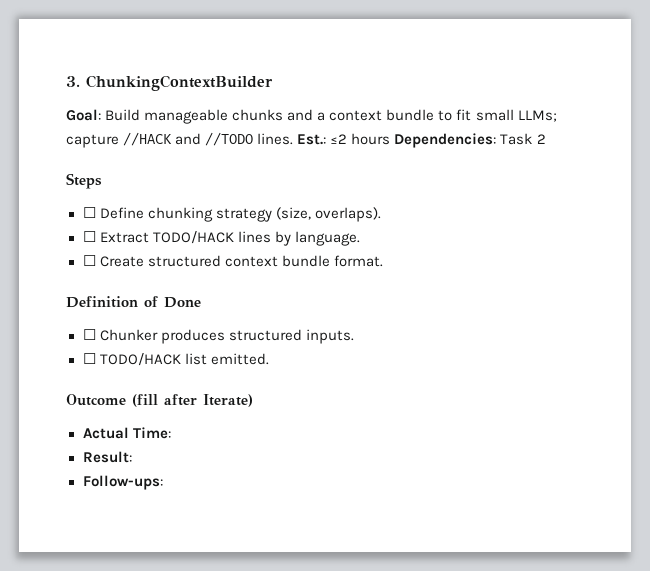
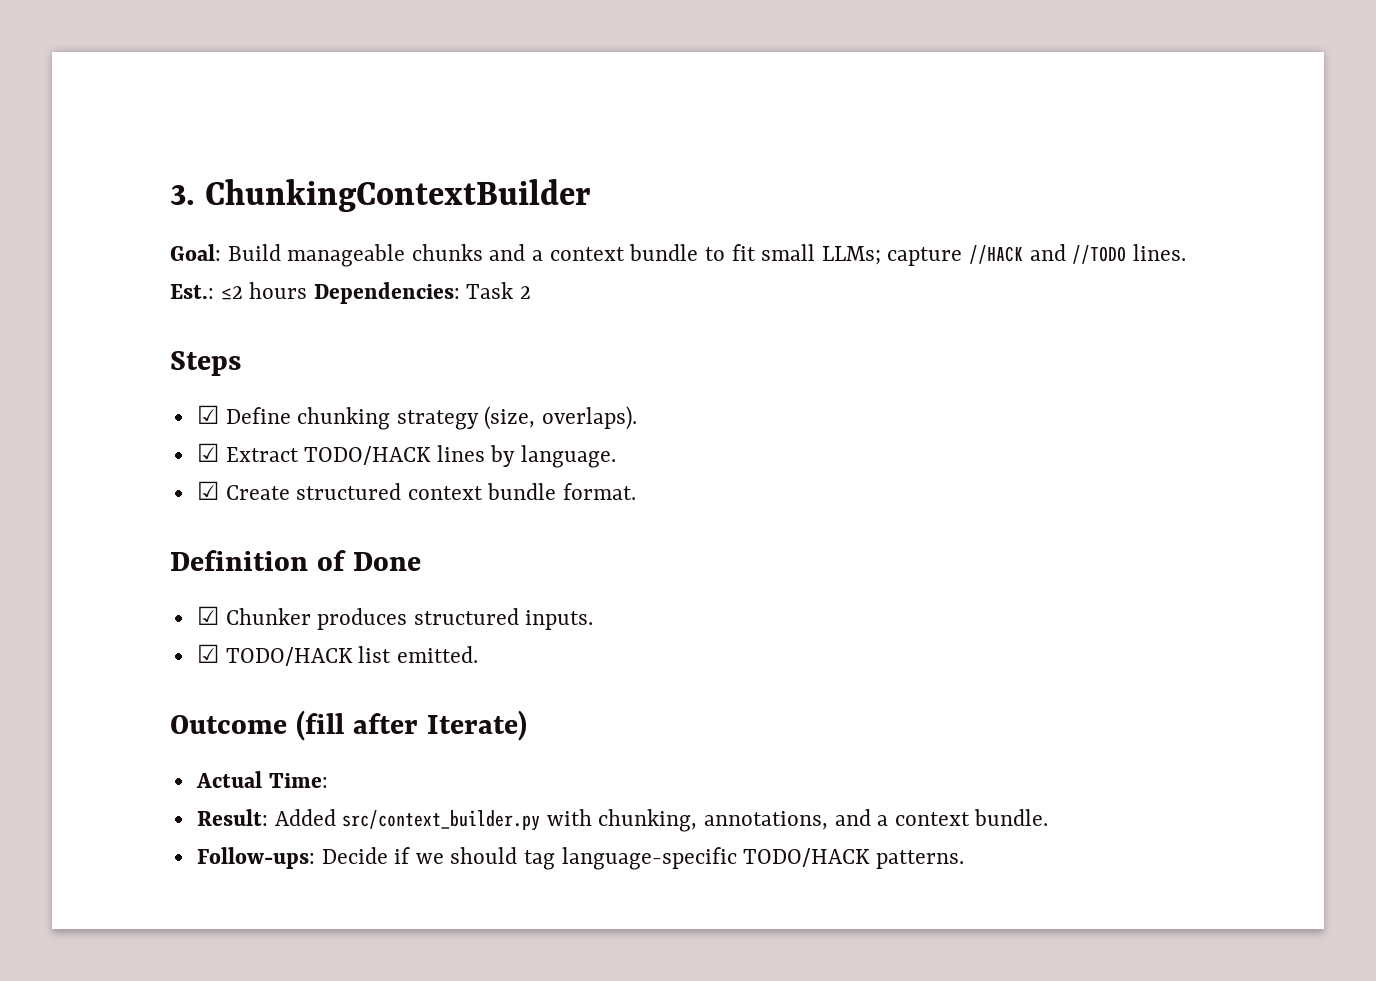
- ☐ Define chunking strategy (size, overlaps).
+ ☑ Define chunking strategy (size, overlaps).
- ☐ Extract TODO/HACK lines by language.
+ ☑ Extract TODO/HACK lines by language.
- ☐ Create structured context bundle format.
+ ☑ Create structured context bundle format.
- ☐ Chunker produces structured inputs.
+ ☑ Chunker produces structured inputs.
- ☐ TODO/HACK list emitted.
+ ☑ TODO/HACK list emitted.
- Result:
- Follow-ups:
+ Result: Added src/context_builder.py with chunking, annotations, and a context bundle.
+ Follow-ups: Decide if we should tag language-specific TODO/HACK patterns.

